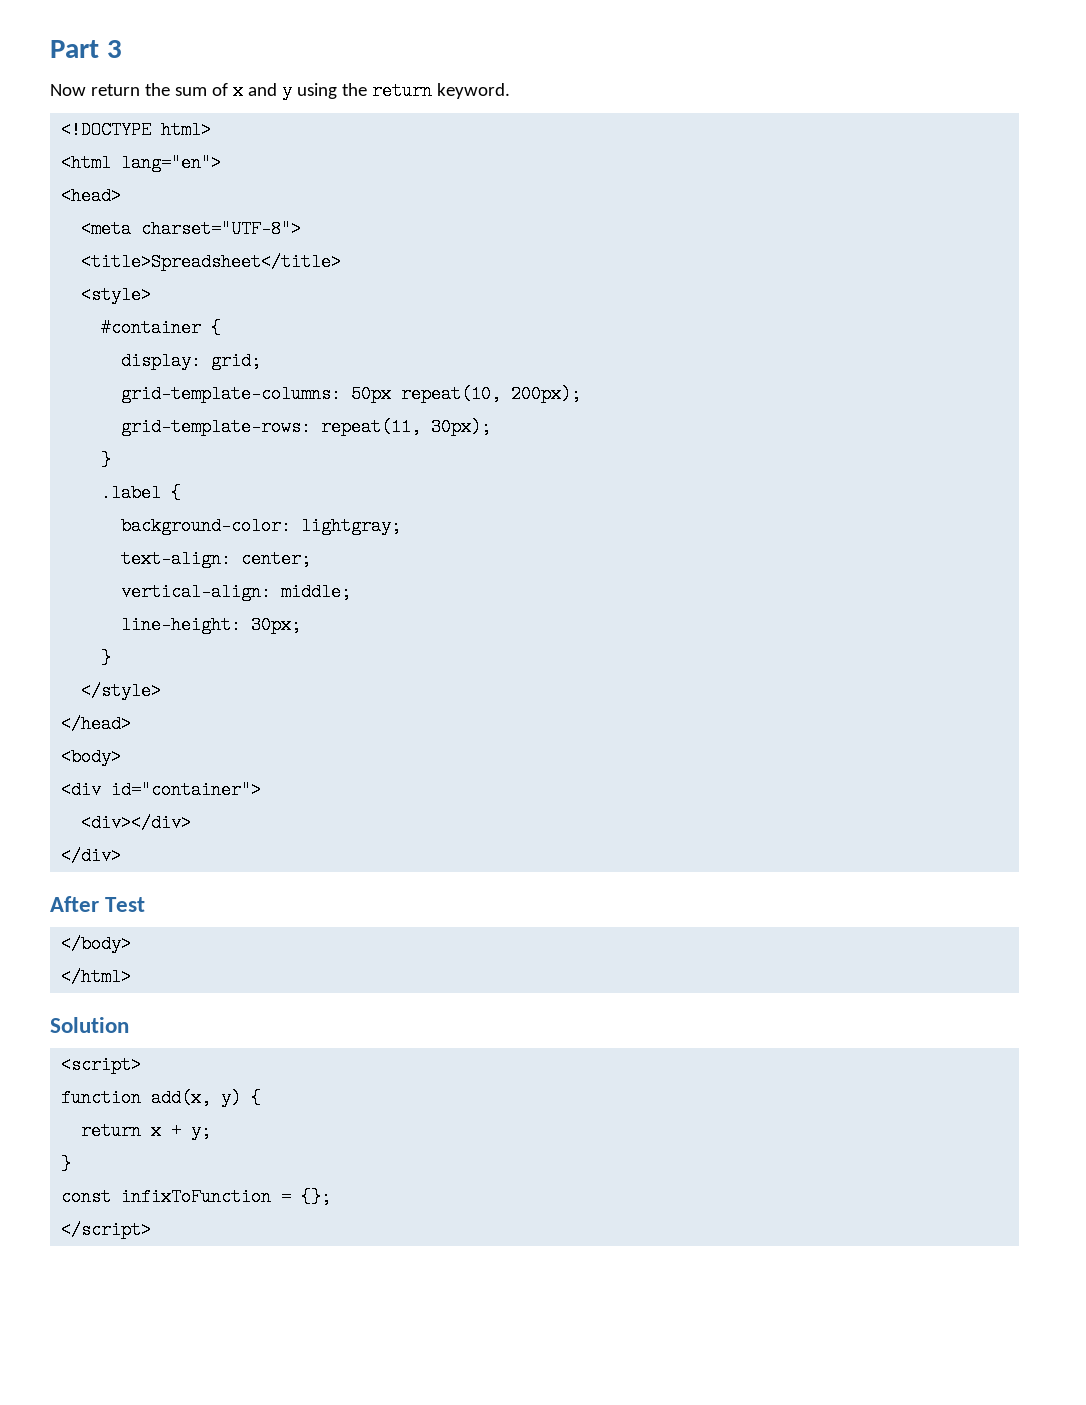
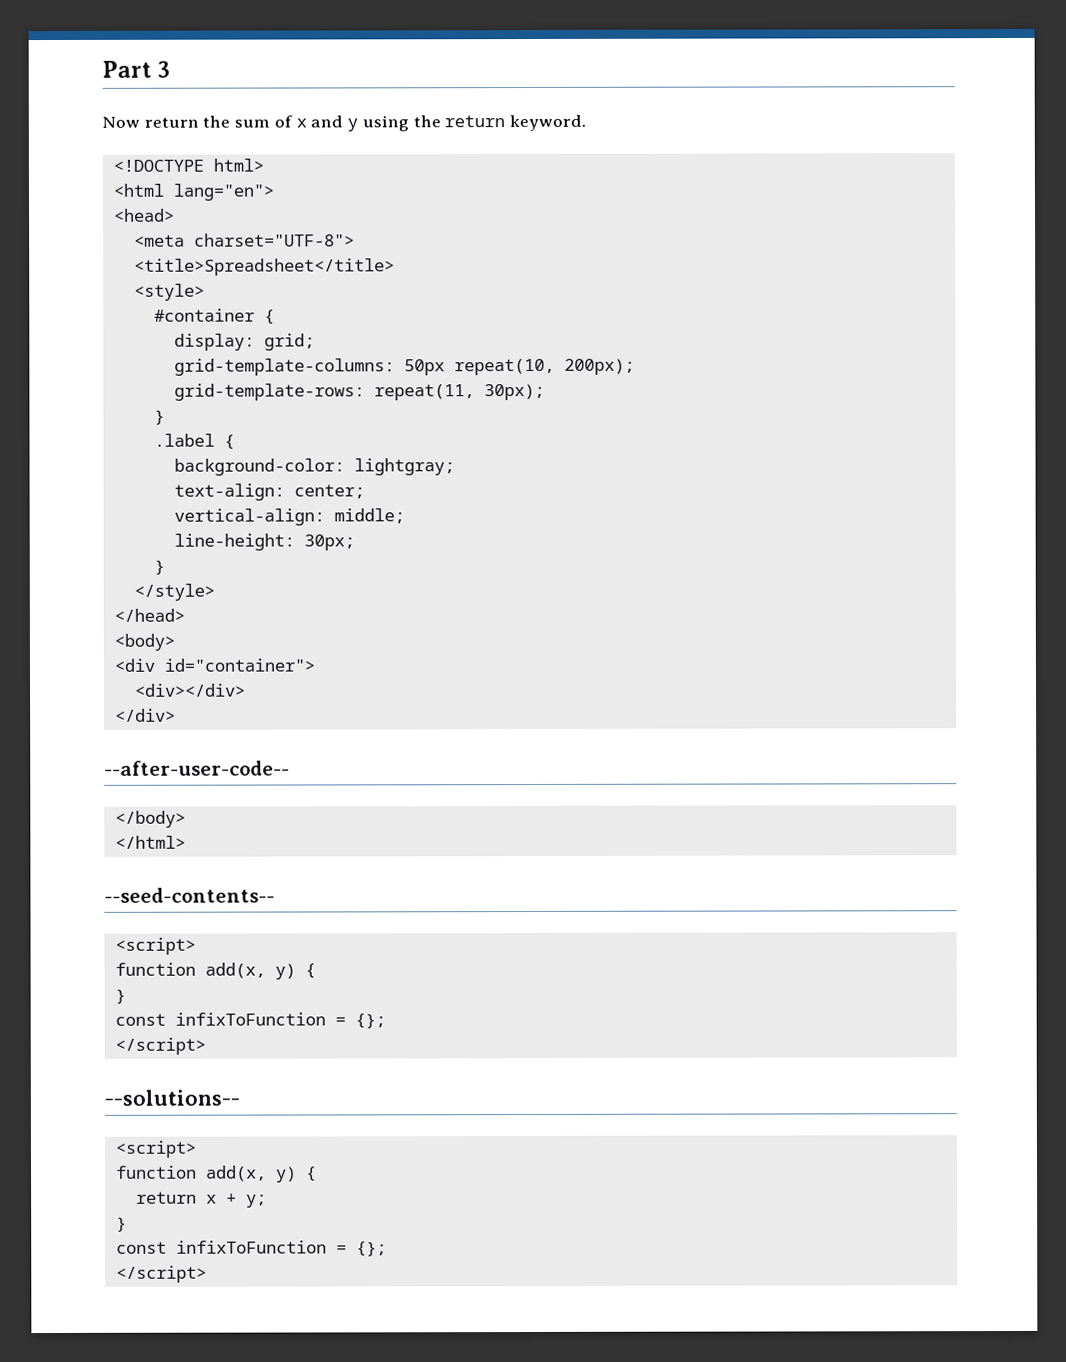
- After Test
+ --after-user-code--
- Solution
+ --seed-contents--
+ <script>
+ function add(x, y) {
+ }
+ const infixToFunction = {};
+ </script>
+ --solutions--

